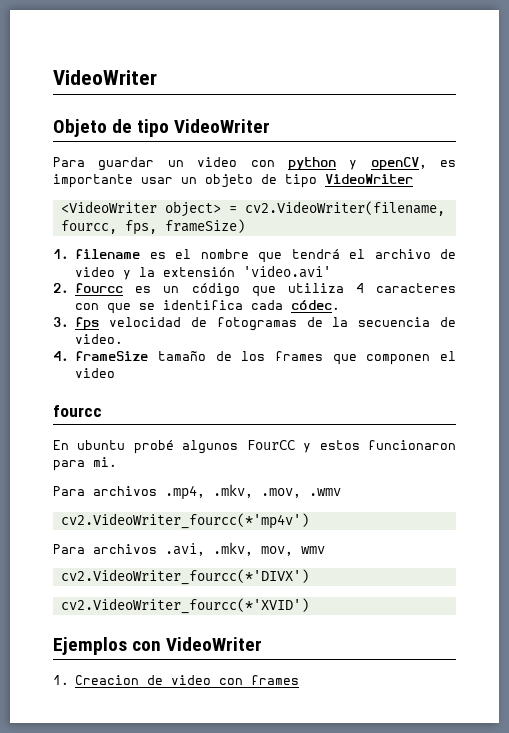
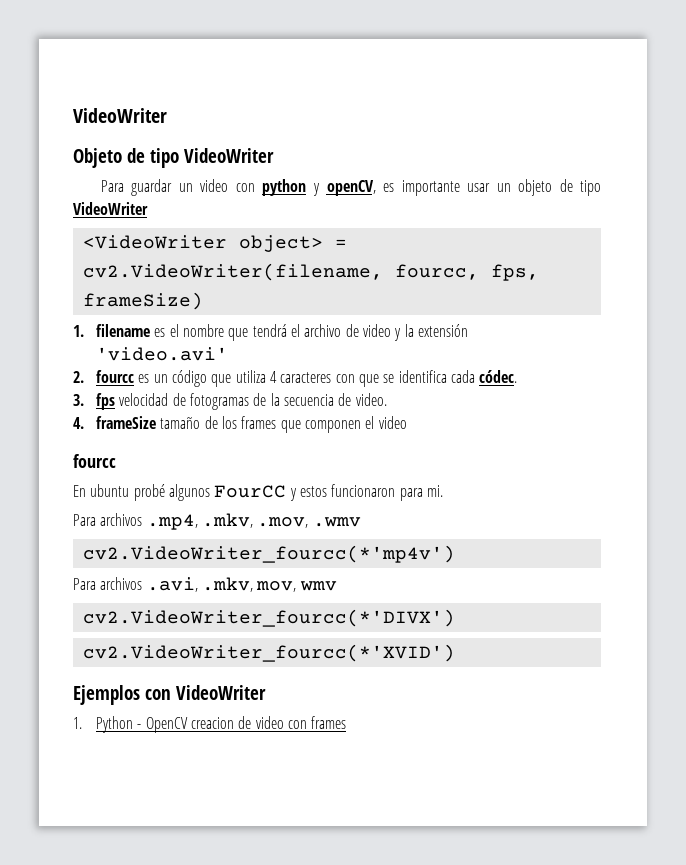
- 1. Creacion de video con frames
+ 1. Python - OpenCV creacion de video con frames

